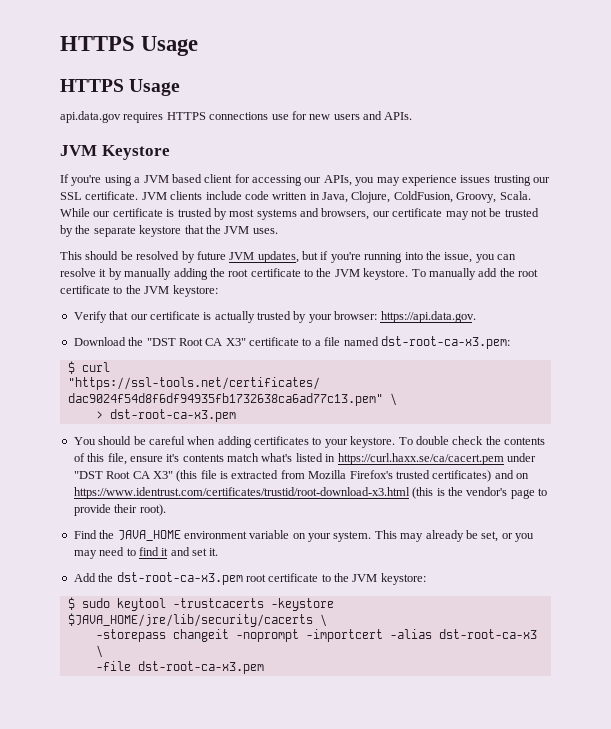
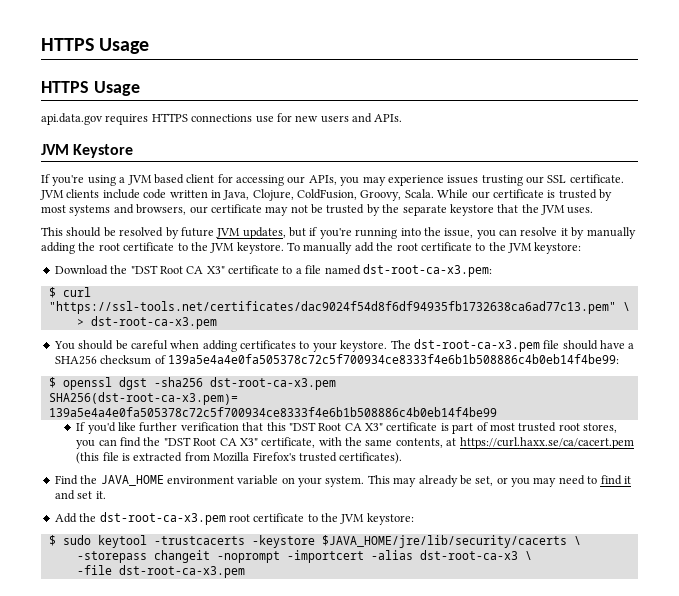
- Verify that our certificate is actually trusted by your browser: https://api.data.gov.
- To double check the contents of this file, ensure it's contents match what's listed in https://curl.haxx.se/ca/cacert.pem under "DST Root CA X3" (this file is extracted from Mozilla Firefox's trusted certificates) and on https://www.identrust.com/certificates/trustid/root-download-x3.html (this is the vendor's page to provide their root).
+ The dst-root-ca-x3.pem file should have a SHA256 checksum of 139a5e4a4e0fa505378c72c5f700934ce8333f4e6b1b508886c4b0eb14f4be99:
+ $ openssl dgst -sha256 dst-root-ca-x3.pem
+ SHA256(dst-root-ca-x3.pem)= 139a5e4a4e0fa505378c72c5f700934ce8333f4e6b1b508886c4b0eb14f4be99
+ If you'd like further verification that this "DST Root CA X3" certificate is part of most trusted root stores, you can find the "DST Root CA X3" certificate, with the same contents, at https://curl.haxx.se/ca/cacert.pem (this file is extracted from Mozilla Firefox's trusted certificates).

